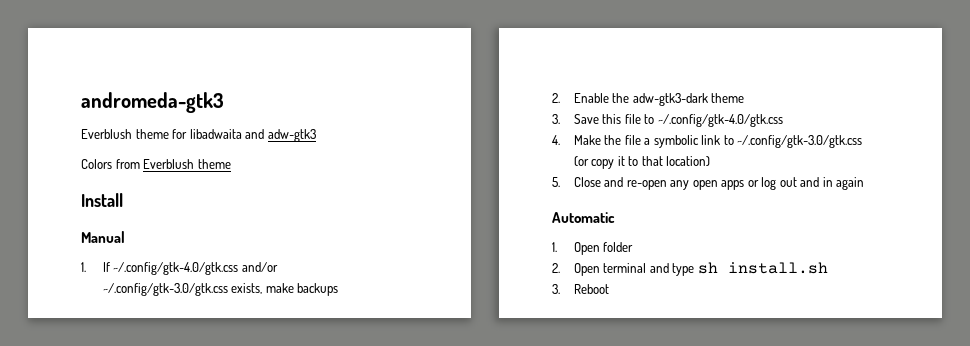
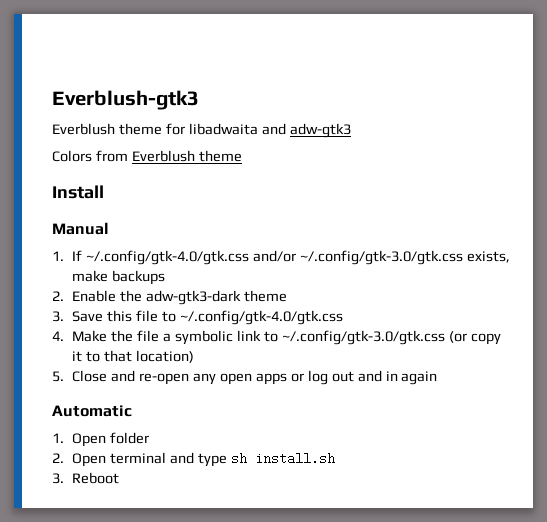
- andromeda-gtk3
+ Everblush-gtk3

